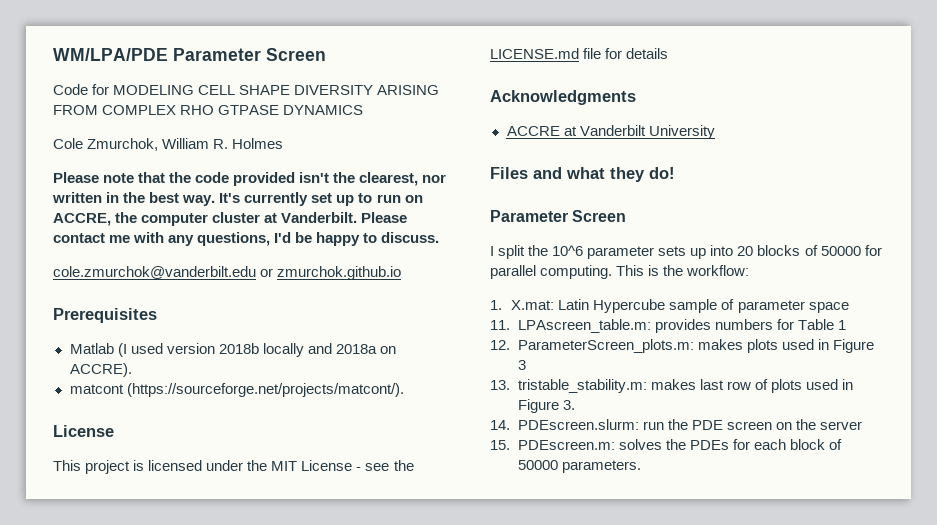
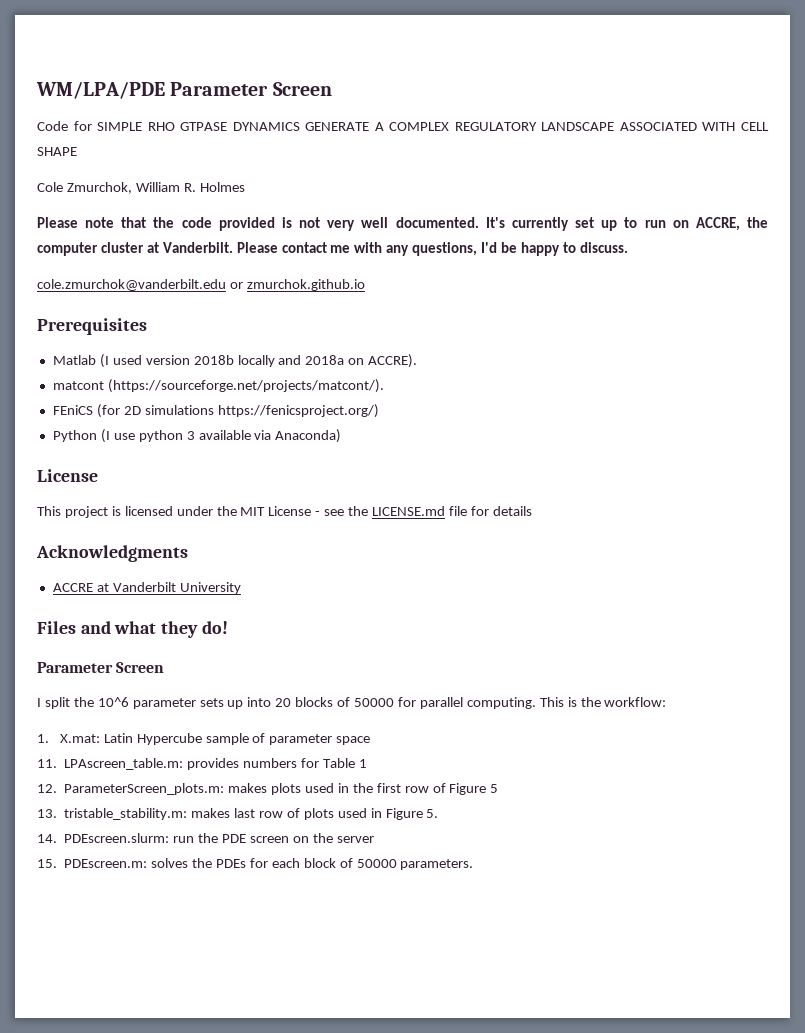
- Code for MODELING CELL SHAPE DIVERSITY ARISING FROM COMPLEX RHO GTPASE DYNAMICS
+ Code for SIMPLE RHO GTPASE DYNAMICS GENERATE A COMPLEX REGULATORY LANDSCAPE ASSOCIATED WITH CELL SHAPE
- Please note that the code provided isn't the clearest, nor written in the best way.
+ Please note that the code provided is not very well documented.
+ FEniCS (for 2D simulations https://fenicsproject.org/)
+ Python (I use python 3 available via Anaconda)
- 12. ParameterScreen_plots.m: makes plots used in Figure 3
+ 12. ParameterScreen_plots.m: makes plots used in the first row of Figure 5
- 13. tristable_stability.m: makes last row of plots used in Figure 3.
+ 13. tristable_stability.m: makes last row of plots used in Figure 5.

